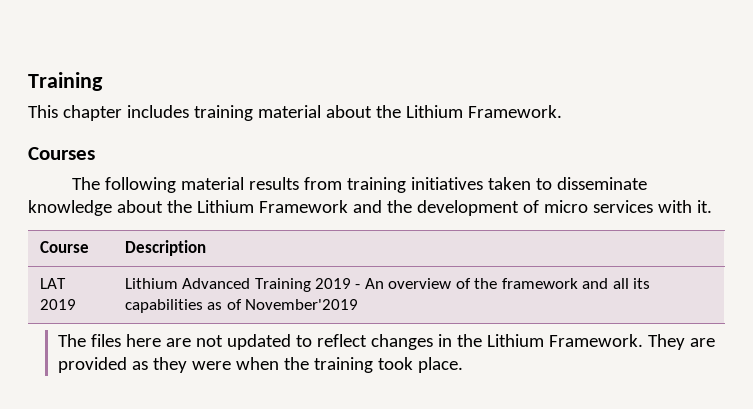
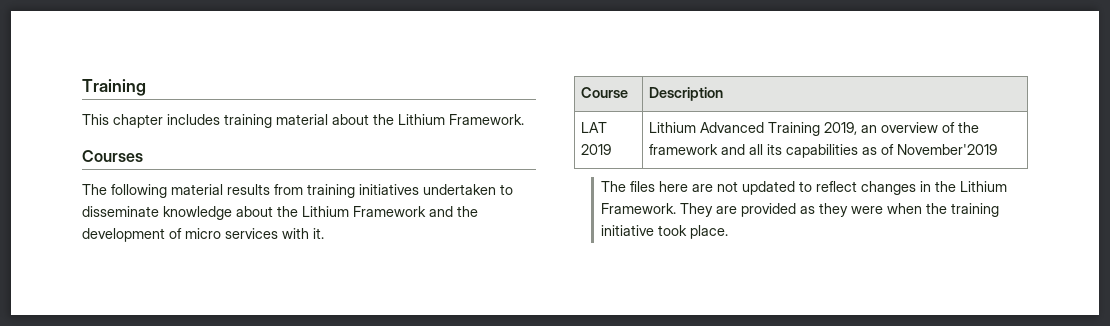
- The following material results from training initiatives taken to disseminate knowledge about the Lithium Framework and the development of micro services with it.
+ The following material results from training initiatives undertaken to disseminate knowledge about the Lithium Framework and the development of micro services with it.
- LAT 2019 | Lithium Advanced Training 2019 - An overview of the framework and all its capabilities as of November'2019
+ LAT 2019 | Lithium Advanced Training 2019, an overview of the framework and all its capabilities as of November'2019
- They are provided as they were when the training took place.
+ They are provided as they were when the training initiative took place.

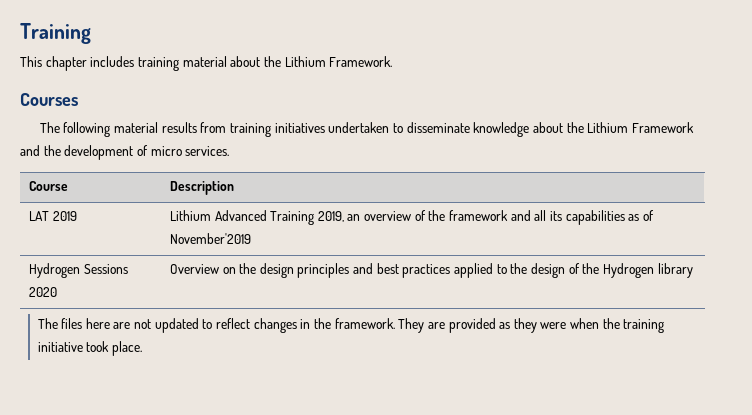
- The following material results from training initiatives undertaken to disseminate knowledge about the Lithium Framework and the development of micro services with it.
+ The following material results from training initiatives undertaken to disseminate knowledge about the Lithium Framework and the development of micro services.
+ Hydrogen Sessions 2020 | Overview on the design principles and best practices applied to the design of the Hydrogen library
- The files here are not updated to reflect changes in the Lithium Framework.
+ The files here are not updated to reflect changes in the framework.

